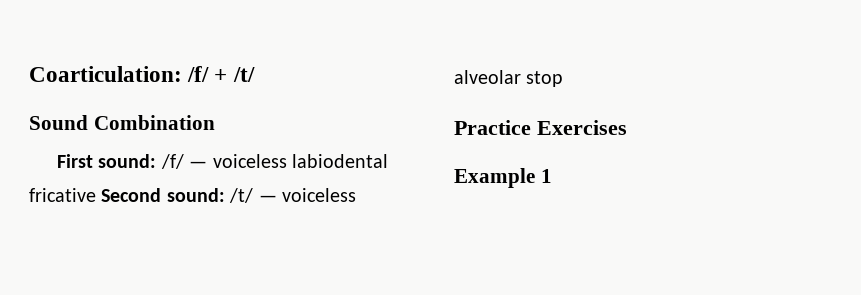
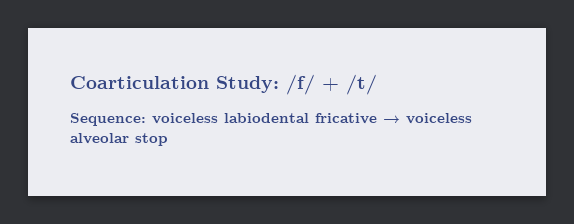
- Coarticulation: /f/ + /t/
+ Coarticulation Study: /f/ + /t/
- Sound Combination
- First sound: /f/ — voiceless labiodental fricative Second sound: /t/ — voiceless alveolar stop
+ Sequence: voiceless labiodental fricative → voiceless alveolar stop
- Practice Exercises
- Example 1

